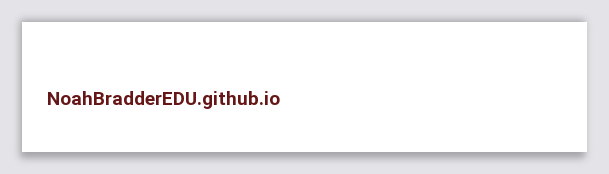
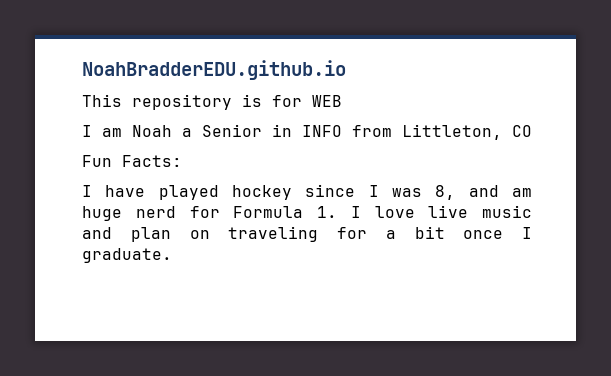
+ This repository is for WEB
+ I am Noah a Senior in INFO from Littleton, CO
+ Fun Facts:
+ I have played hockey since I was 8, and am huge nerd for Formula 1. I love live music and plan on traveling for a bit once I graduate.

